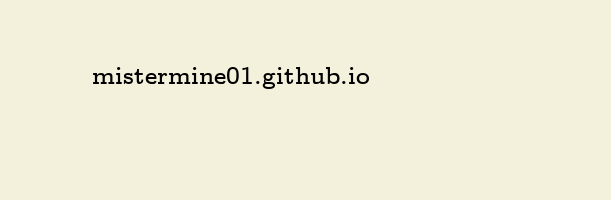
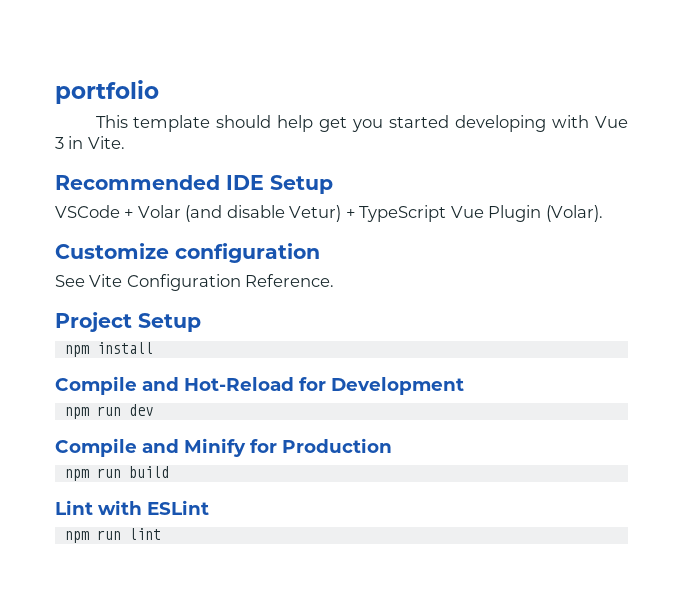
- mistermine01.github.io
+ portfolio
+ This template should help get you started developing with Vue 3 in Vite.
+ Recommended IDE Setup
+ VSCode + Volar (and disable Vetur) + TypeScript Vue Plugin (Volar).
+ Customize configuration
+ See Vite Configuration Reference.
+ Project Setup
+ npm install
+ Compile and Hot-Reload for Development
+ npm run dev
+ Compile and Minify for Production
+ npm run build
+ Lint with ESLint
+ npm run lint

